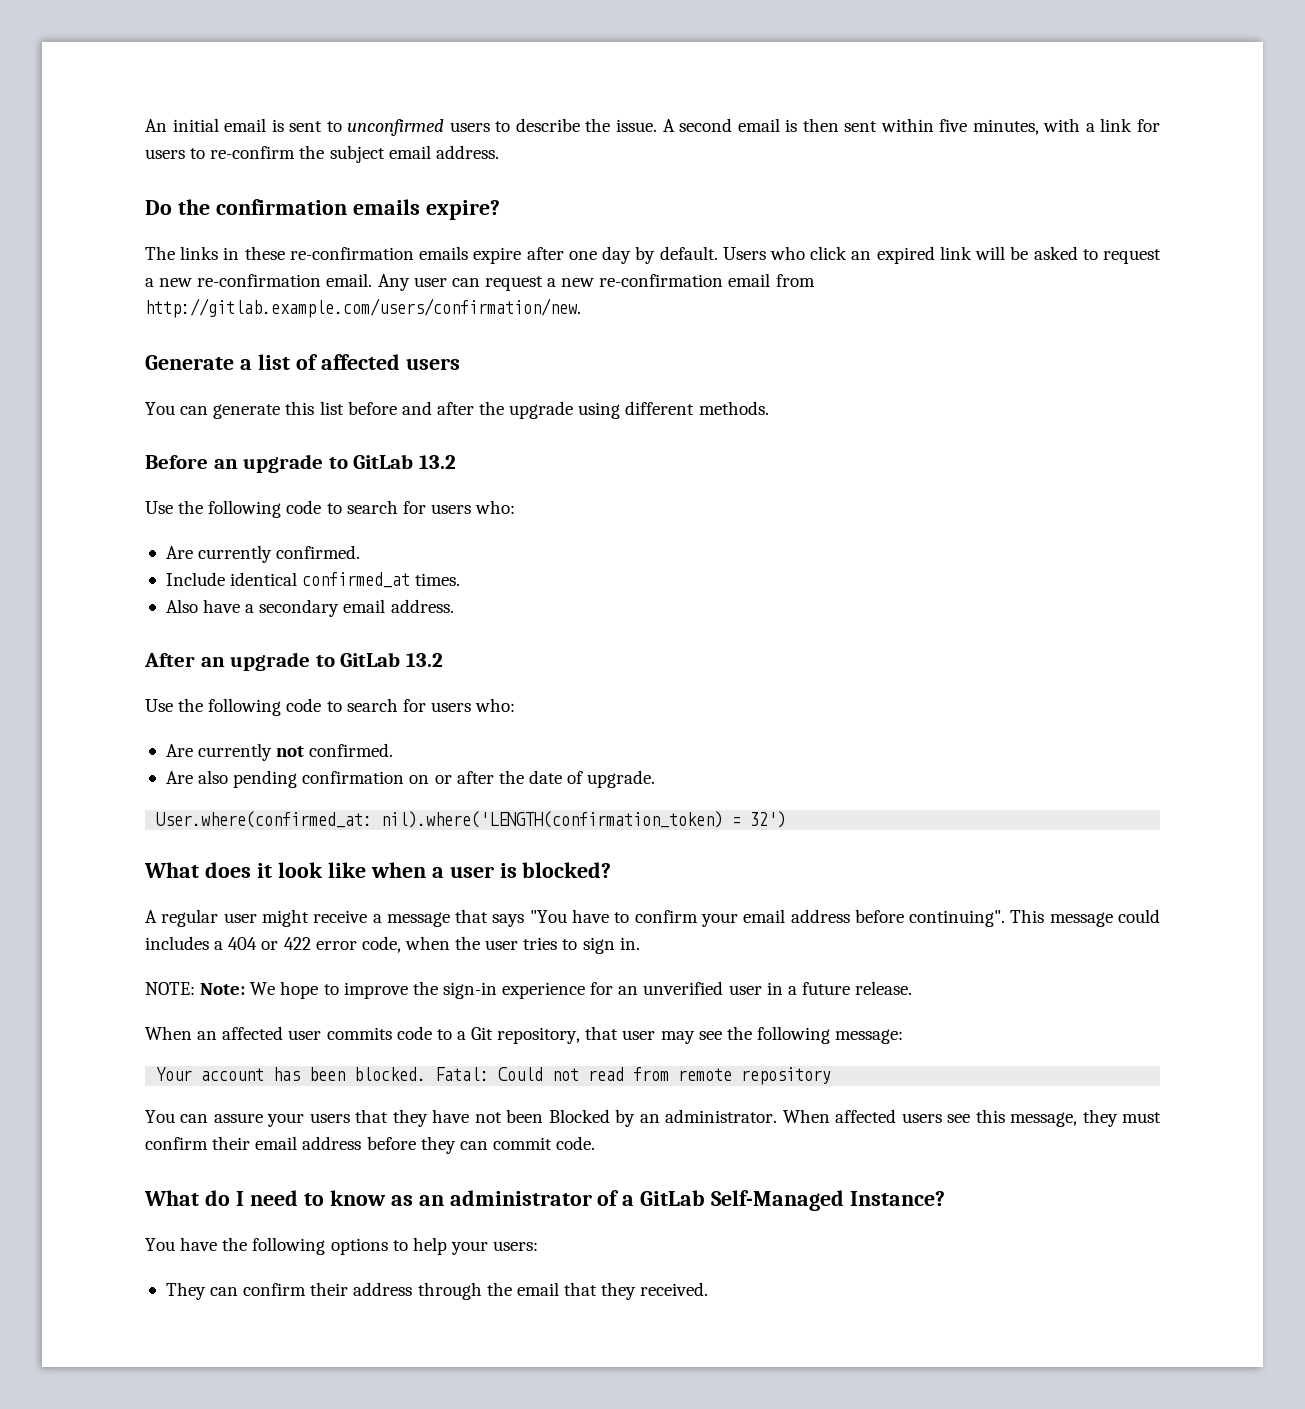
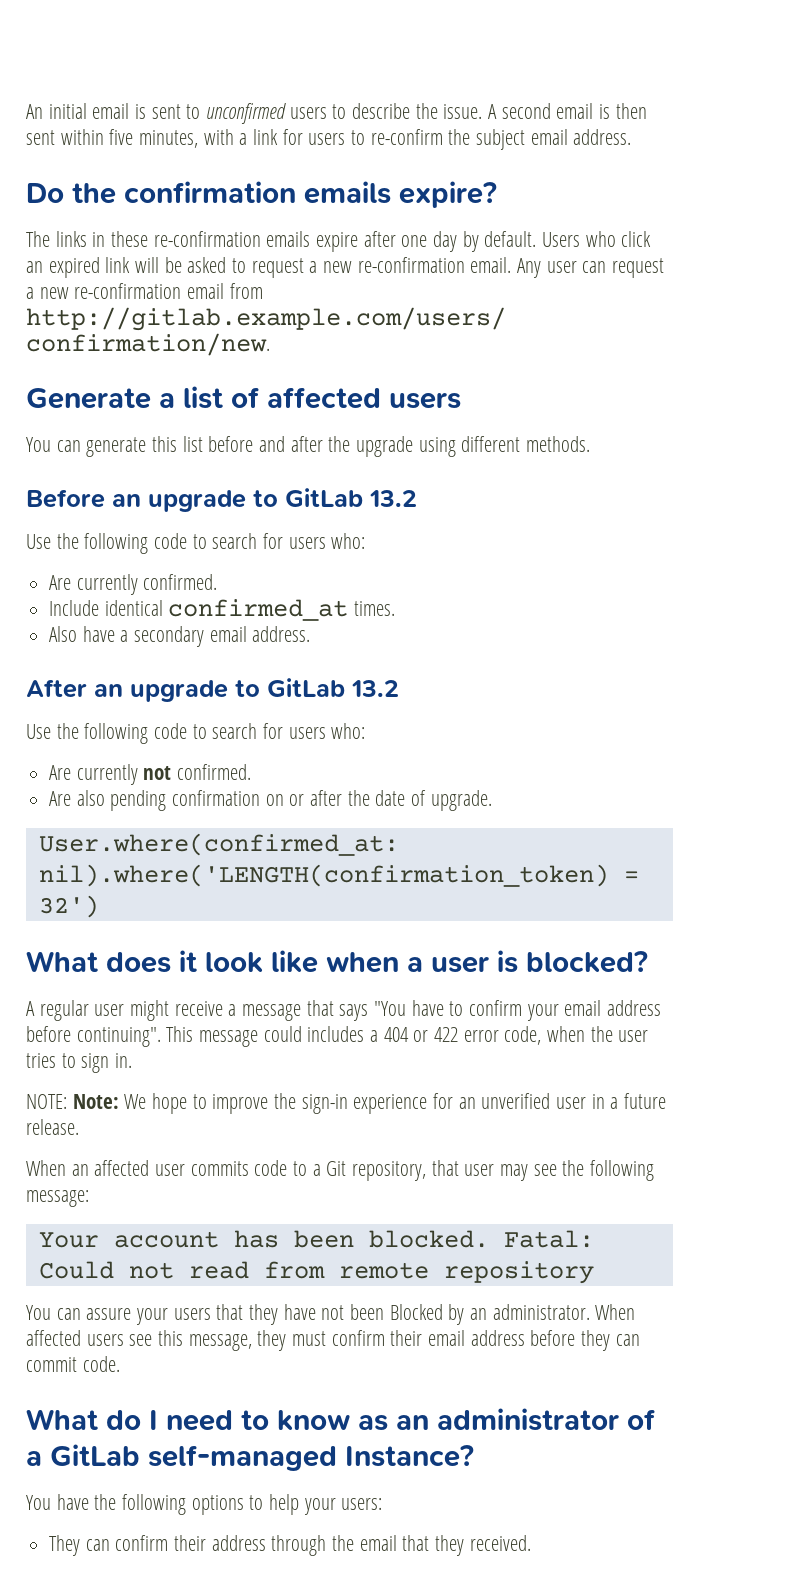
- What do I need to know as an administrator of a GitLab Self-Managed Instance?
+ What do I need to know as an administrator of a GitLab self-managed Instance?

